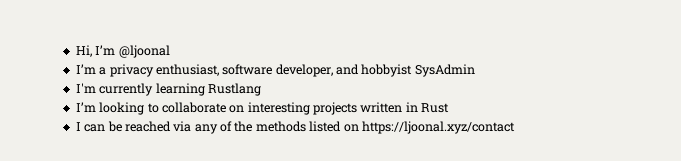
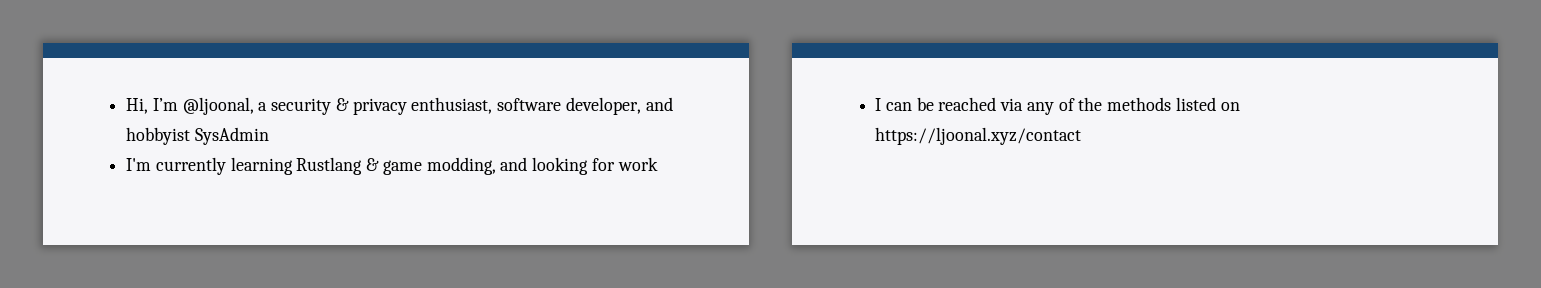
- Hi, I’m @ljoonal
- I’m a privacy enthusiast, software developer, and hobbyist SysAdmin
+ Hi, I’m @ljoonal, a security & privacy enthusiast, software developer, and hobbyist SysAdmin
- I'm currently learning Rustlang
- I’m looking to collaborate on interesting projects written in Rust
+ I'm currently learning Rustlang & game modding, and looking for work

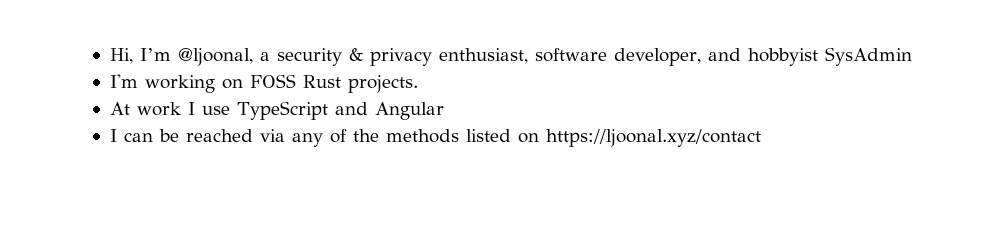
- I'm currently learning Rustlang & game modding, and looking for work
+ I'm working on FOSS Rust projects.
+ At work I use TypeScript and Angular

